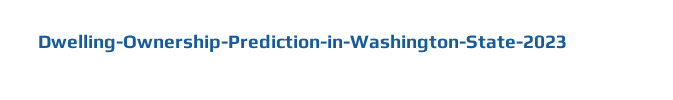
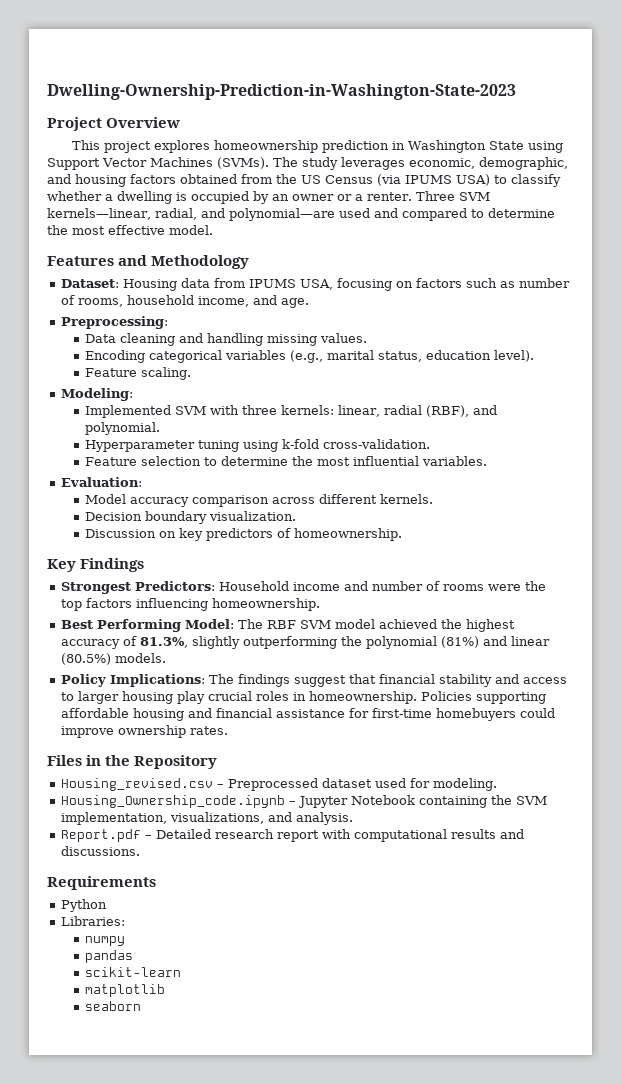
+ Project Overview
+ This project explores homeownership prediction in Washington State using Support Vector Machines (SVMs). The study leverages economic, demographic, and housing factors obtained from the US Census (via IPUMS USA) to classify whether a dwelling is occupied by an owner or a renter. Three SVM kernels—linear, radial, and polynomial—are used and compared to determine the most effective model.
+ Features and Methodology
+ Dataset: Housing data from IPUMS USA, focusing on factors such as number of rooms, household income, and age.
+ Preprocessing:
+ Data cleaning and handling missing values.
+ Encoding categorical variables (e.g., marital status, education level).
+ Feature scaling.
+ Modeling:
+ Implemented SVM with three kernels: linear, radial (RBF), and polynomial.
+ Hyperparameter tuning using k-fold cross-validation.
+ Feature selection to determine the most influential variables.
+ Evaluation:
+ Model accuracy comparison across different kernels.
+ Decision boundary visualization.
+ Discussion on key predictors of homeownership.
+ Key Findings
+ Strongest Predictors: Household income and number of rooms were the top factors influencing homeownership.
+ Best Performing Model: The RBF SVM model achieved the highest accuracy of 81.3%, slightly outperforming the polynomial (81%) and linear (80.5%) models.
+ Policy Implications: The findings suggest that financial stability and access to larger housing play crucial roles in homeownership. Policies supporting affordable housing and financial assistance for first-time homebuyers could improve ownership rates.
+ Files in the Repository
+ Housing_revised.csv – Preprocessed dataset used for modeling.
+ Housing_Ownership_code.ipynb – Jupyter Notebook containing the SVM implementation, visualizations, and analysis.
+ Report.pdf – Detailed research report with computational results and discussions.
+ Requirements
+ Python
+ Libraries:
+ numpy
+ pandas
+ scikit-learn
+ matplotlib
+ seaborn

